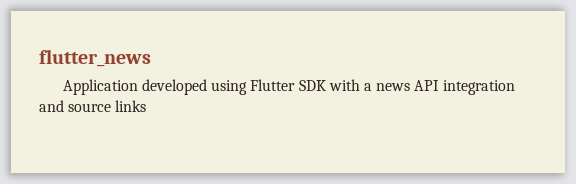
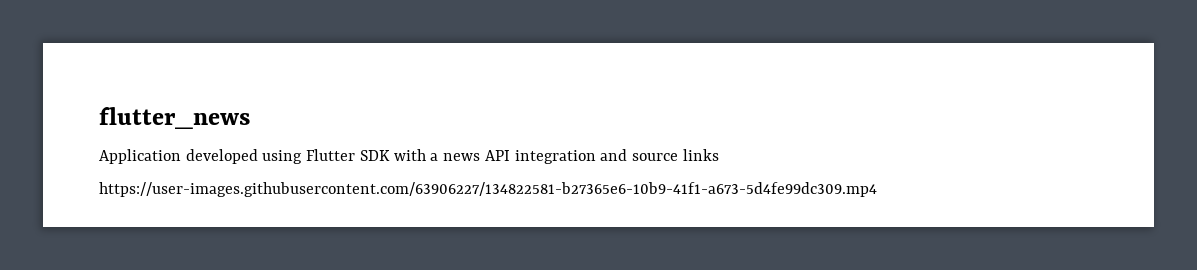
+ https://user-images.githubusercontent.com/63906227/134822581-b27365e6-10b9-41f1-a673-5d4fe99dc309.mp4

